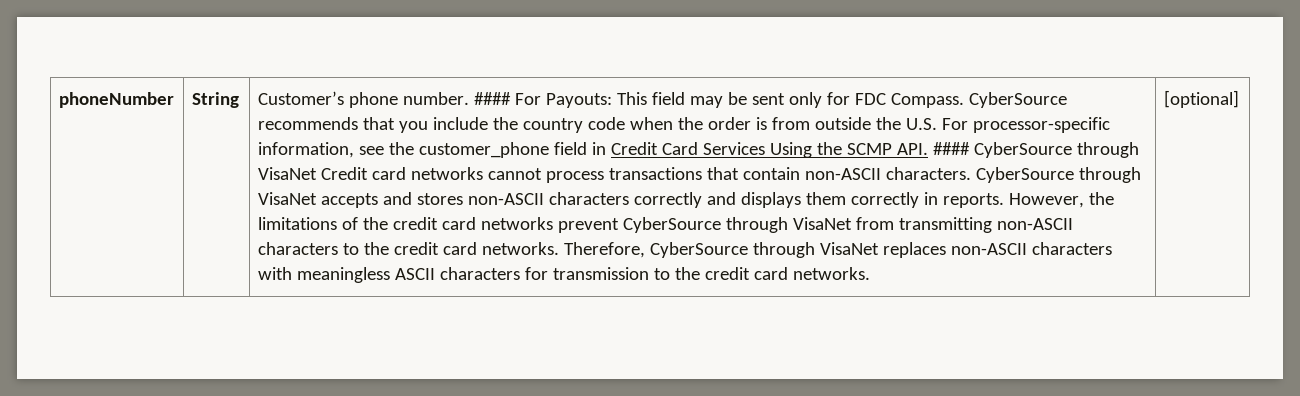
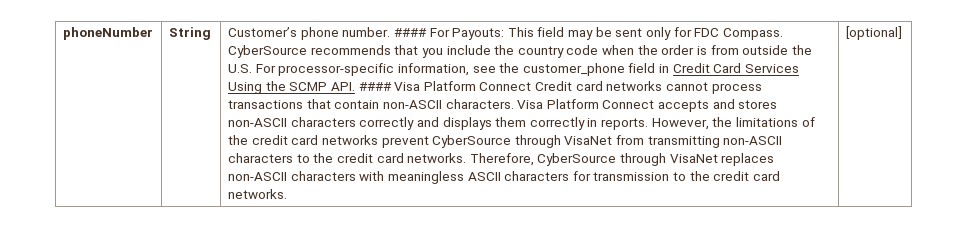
- CyberSource recommends that you include the country code when the order is from outside the U.S. For processor-specific information, see the customer_phone field in Credit Card Services Using the SCMP API. #### CyberSource through VisaNet Credit card networks cannot process transactions that contain non-ASCII characters.
+ CyberSource recommends that you include the country code when the order is from outside the U.S. For processor-specific information, see the customer_phone field in Credit Card Services Using the SCMP API. #### Visa Platform Connect Credit card networks cannot process transactions that contain non-ASCII characters.
- CyberSource through VisaNet accepts and stores non-ASCII characters correctly and displays them correctly in reports.
+ Visa Platform Connect accepts and stores non-ASCII characters correctly and displays them correctly in reports.

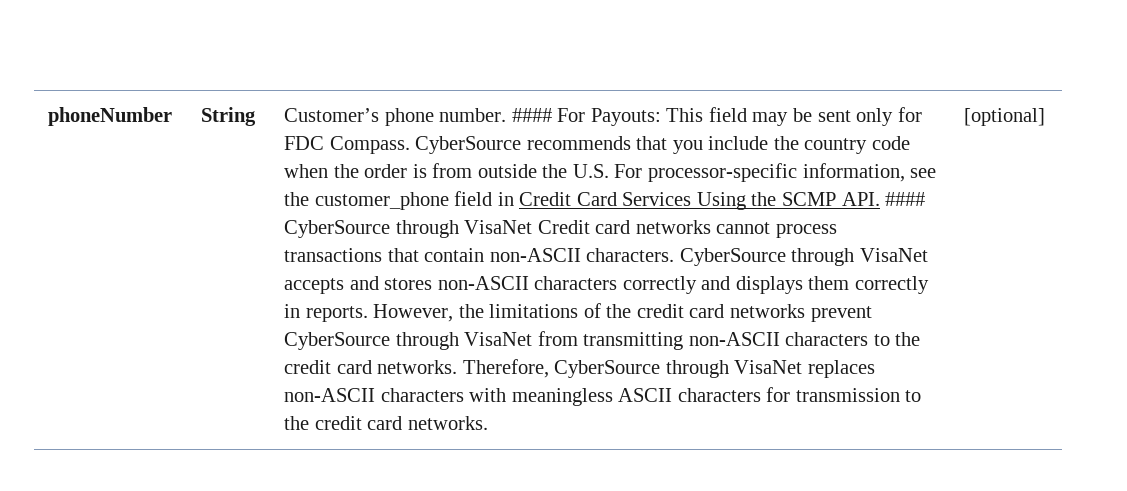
- CyberSource recommends that you include the country code when the order is from outside the U.S. For processor-specific information, see the customer_phone field in Credit Card Services Using the SCMP API. #### Visa Platform Connect Credit card networks cannot process transactions that contain non-ASCII characters.
+ CyberSource recommends that you include the country code when the order is from outside the U.S. For processor-specific information, see the customer_phone field in Credit Card Services Using the SCMP API. #### CyberSource through VisaNet Credit card networks cannot process transactions that contain non-ASCII characters.
- Visa Platform Connect accepts and stores non-ASCII characters correctly and displays them correctly in reports.
+ CyberSource through VisaNet accepts and stores non-ASCII characters correctly and displays them correctly in reports.

